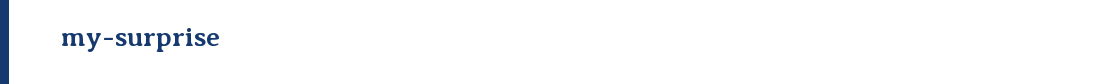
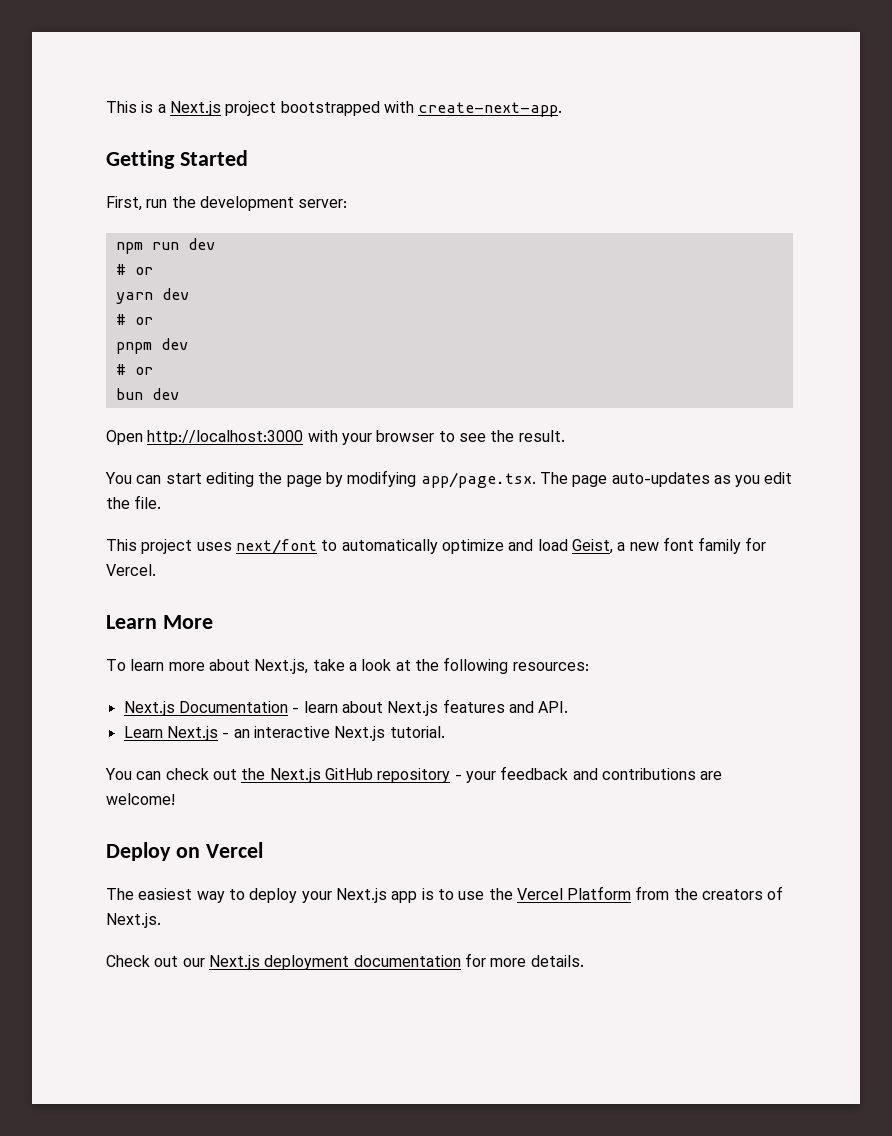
- my-surprise
+ This is a Next.js project bootstrapped with create-next-app.
+ Getting Started
+ First, run the development server:
+ npm run dev
+ # or
+ yarn dev
+ # or
+ pnpm dev
+ # or
+ bun dev
+ Open http://localhost:3000 with your browser to see the result.
+ You can start editing the page by modifying app/page.tsx. The page auto-updates as you edit the file.
+ This project uses next/font to automatically optimize and load Geist, a new font family for Vercel.
+ Learn More
+ To learn more about Next.js, take a look at the following resources:
+ Next.js Documentation - learn about Next.js features and API.
+ Learn Next.js - an interactive Next.js tutorial.
+ You can check out the Next.js GitHub repository - your feedback and contributions are welcome!
+ Deploy on Vercel
+ The easiest way to deploy your Next.js app is to use the Vercel Platform from the creators of Next.js.
+ Check out our Next.js deployment documentation for more details.

